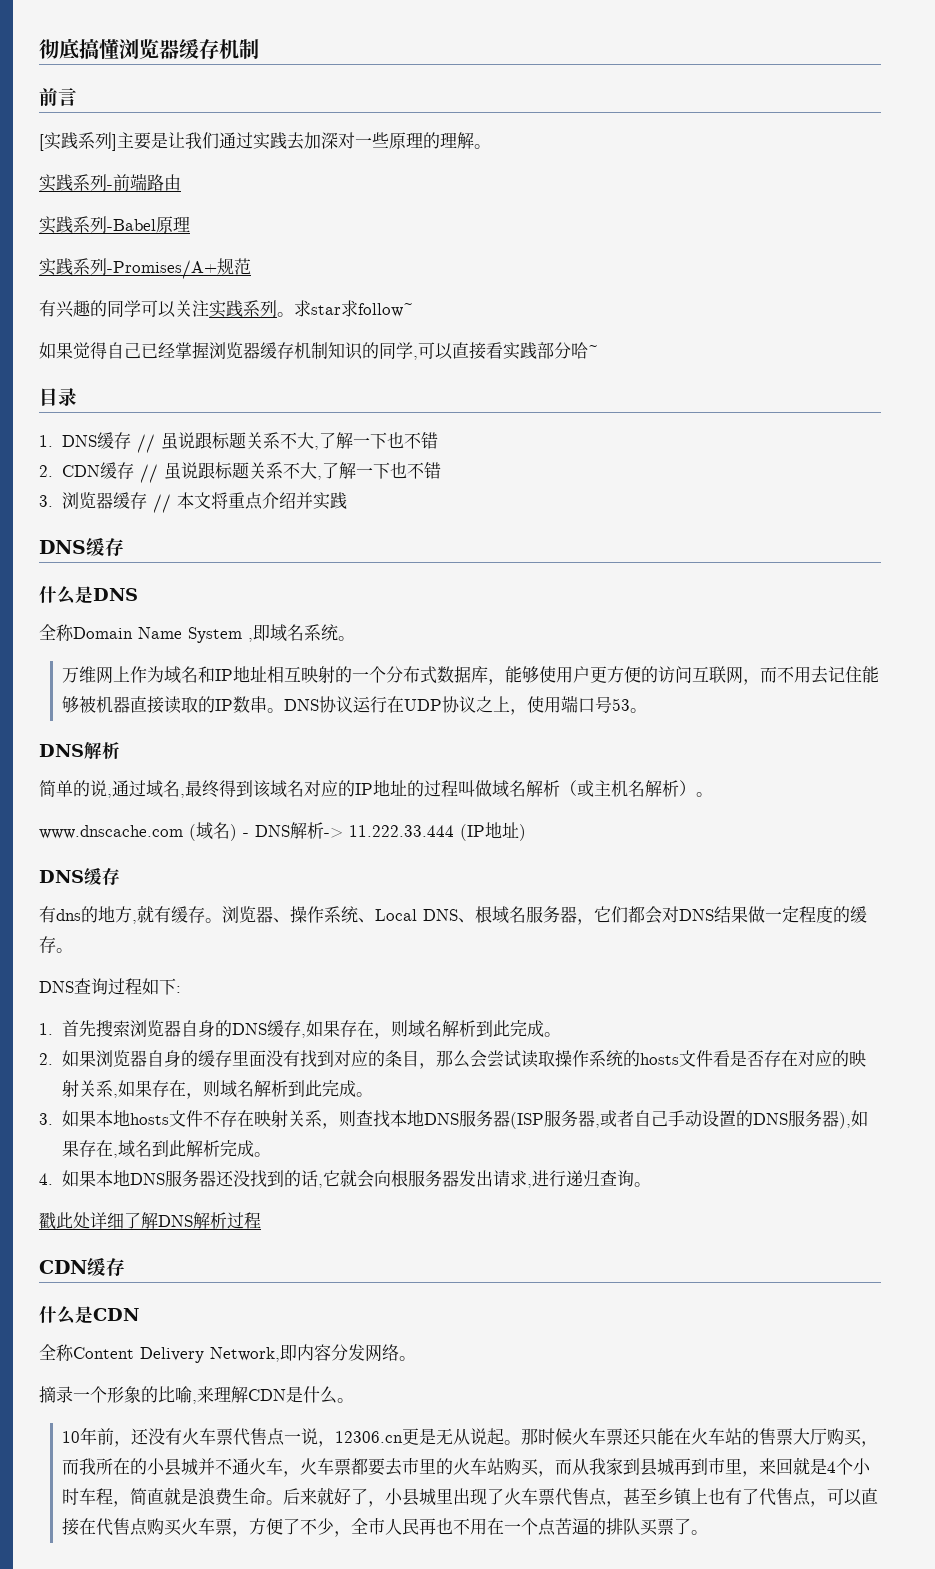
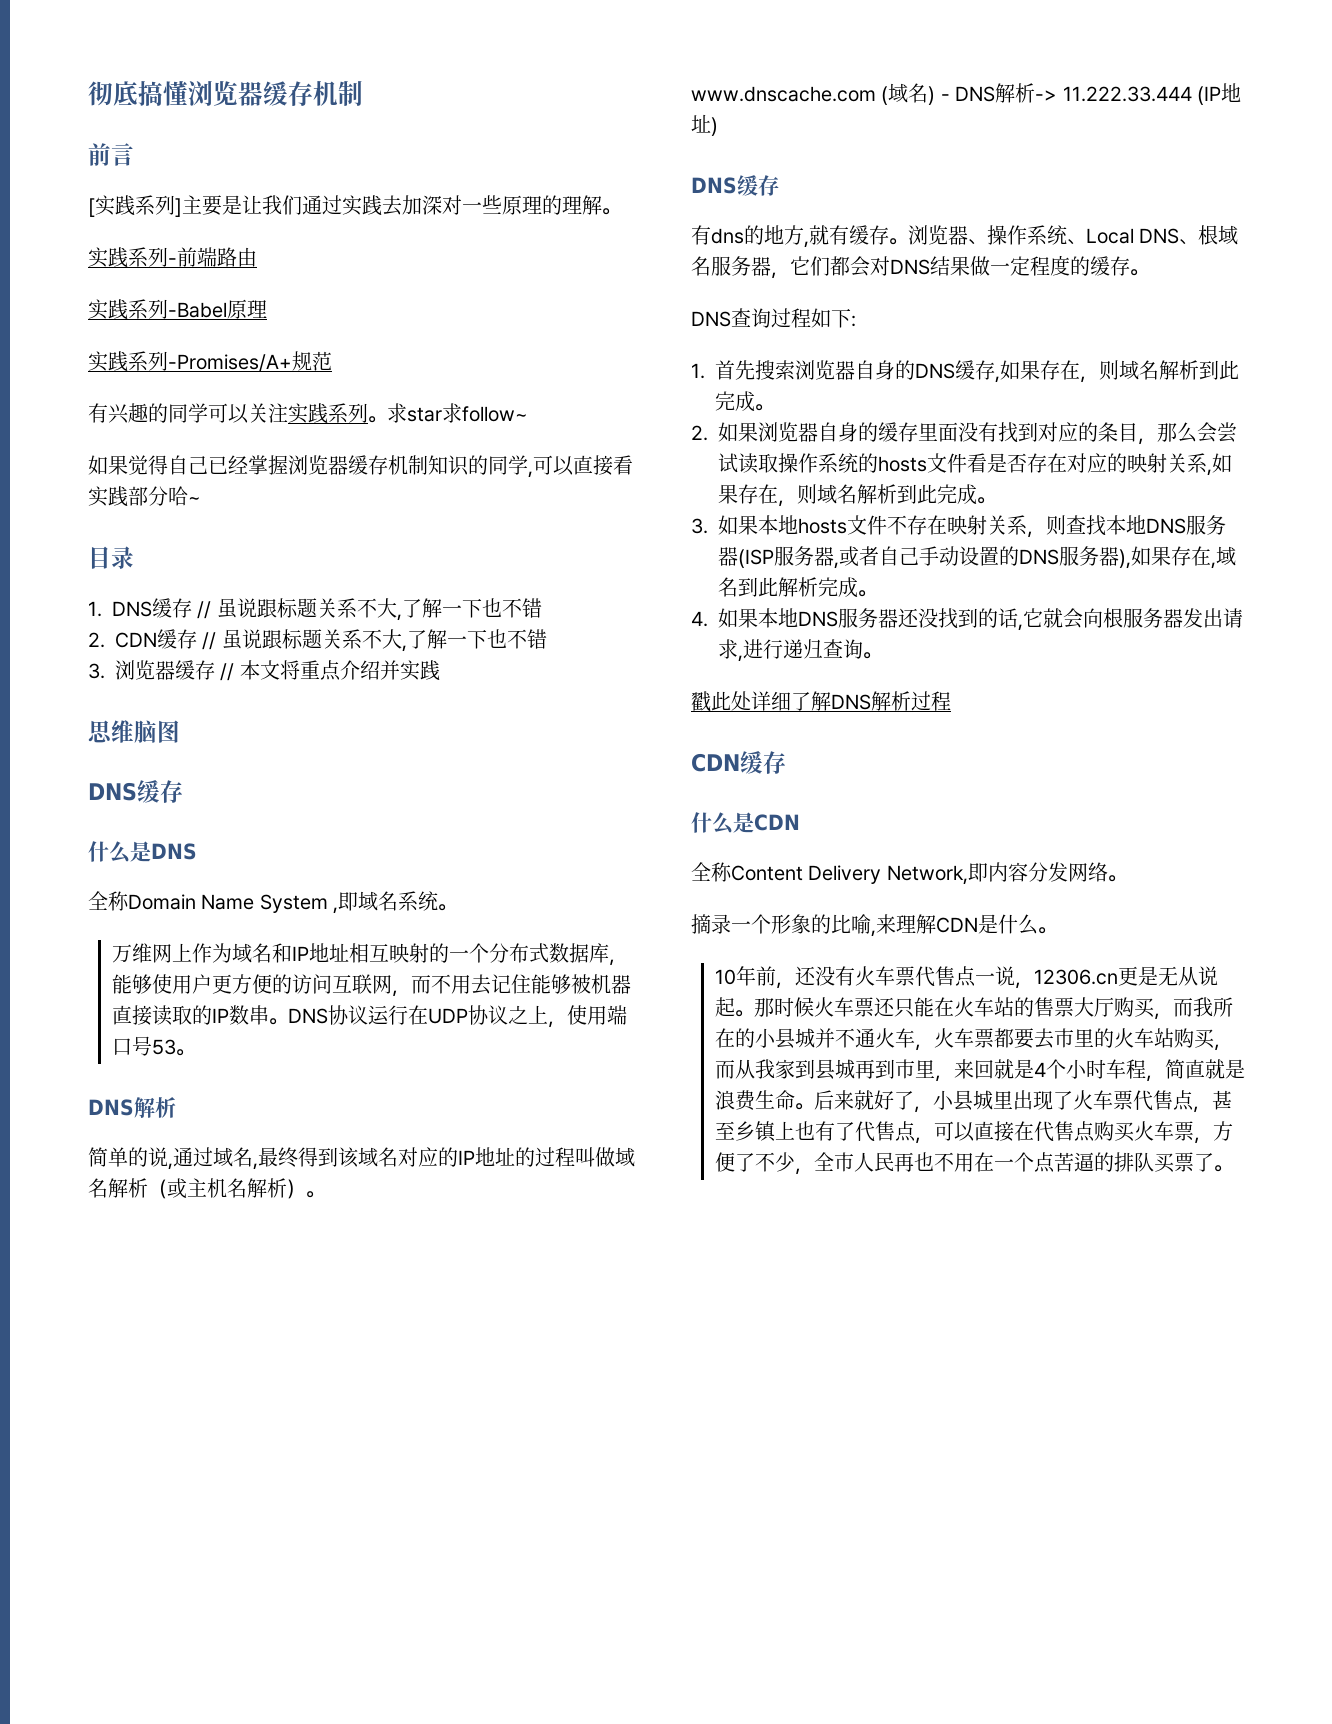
+ 思维脑图

